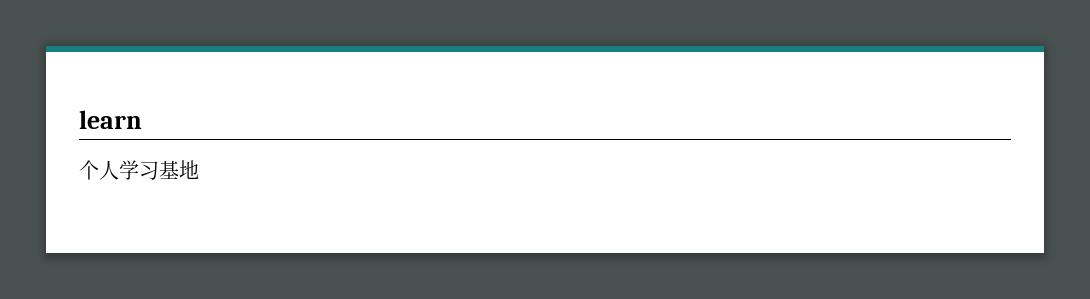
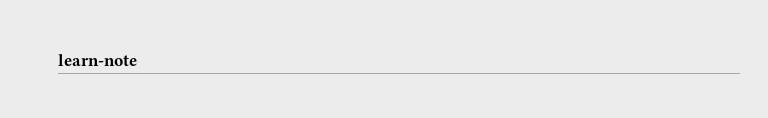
- learn
- 个人学习基地
+ learn-note

